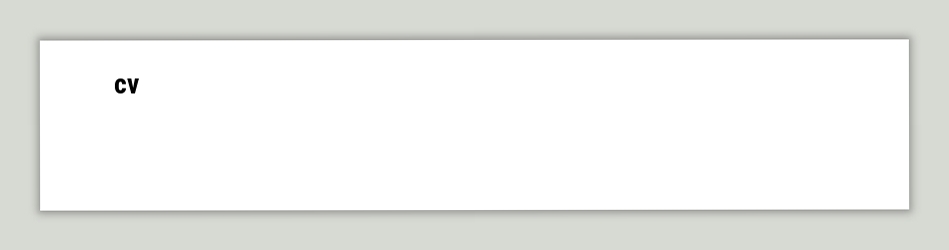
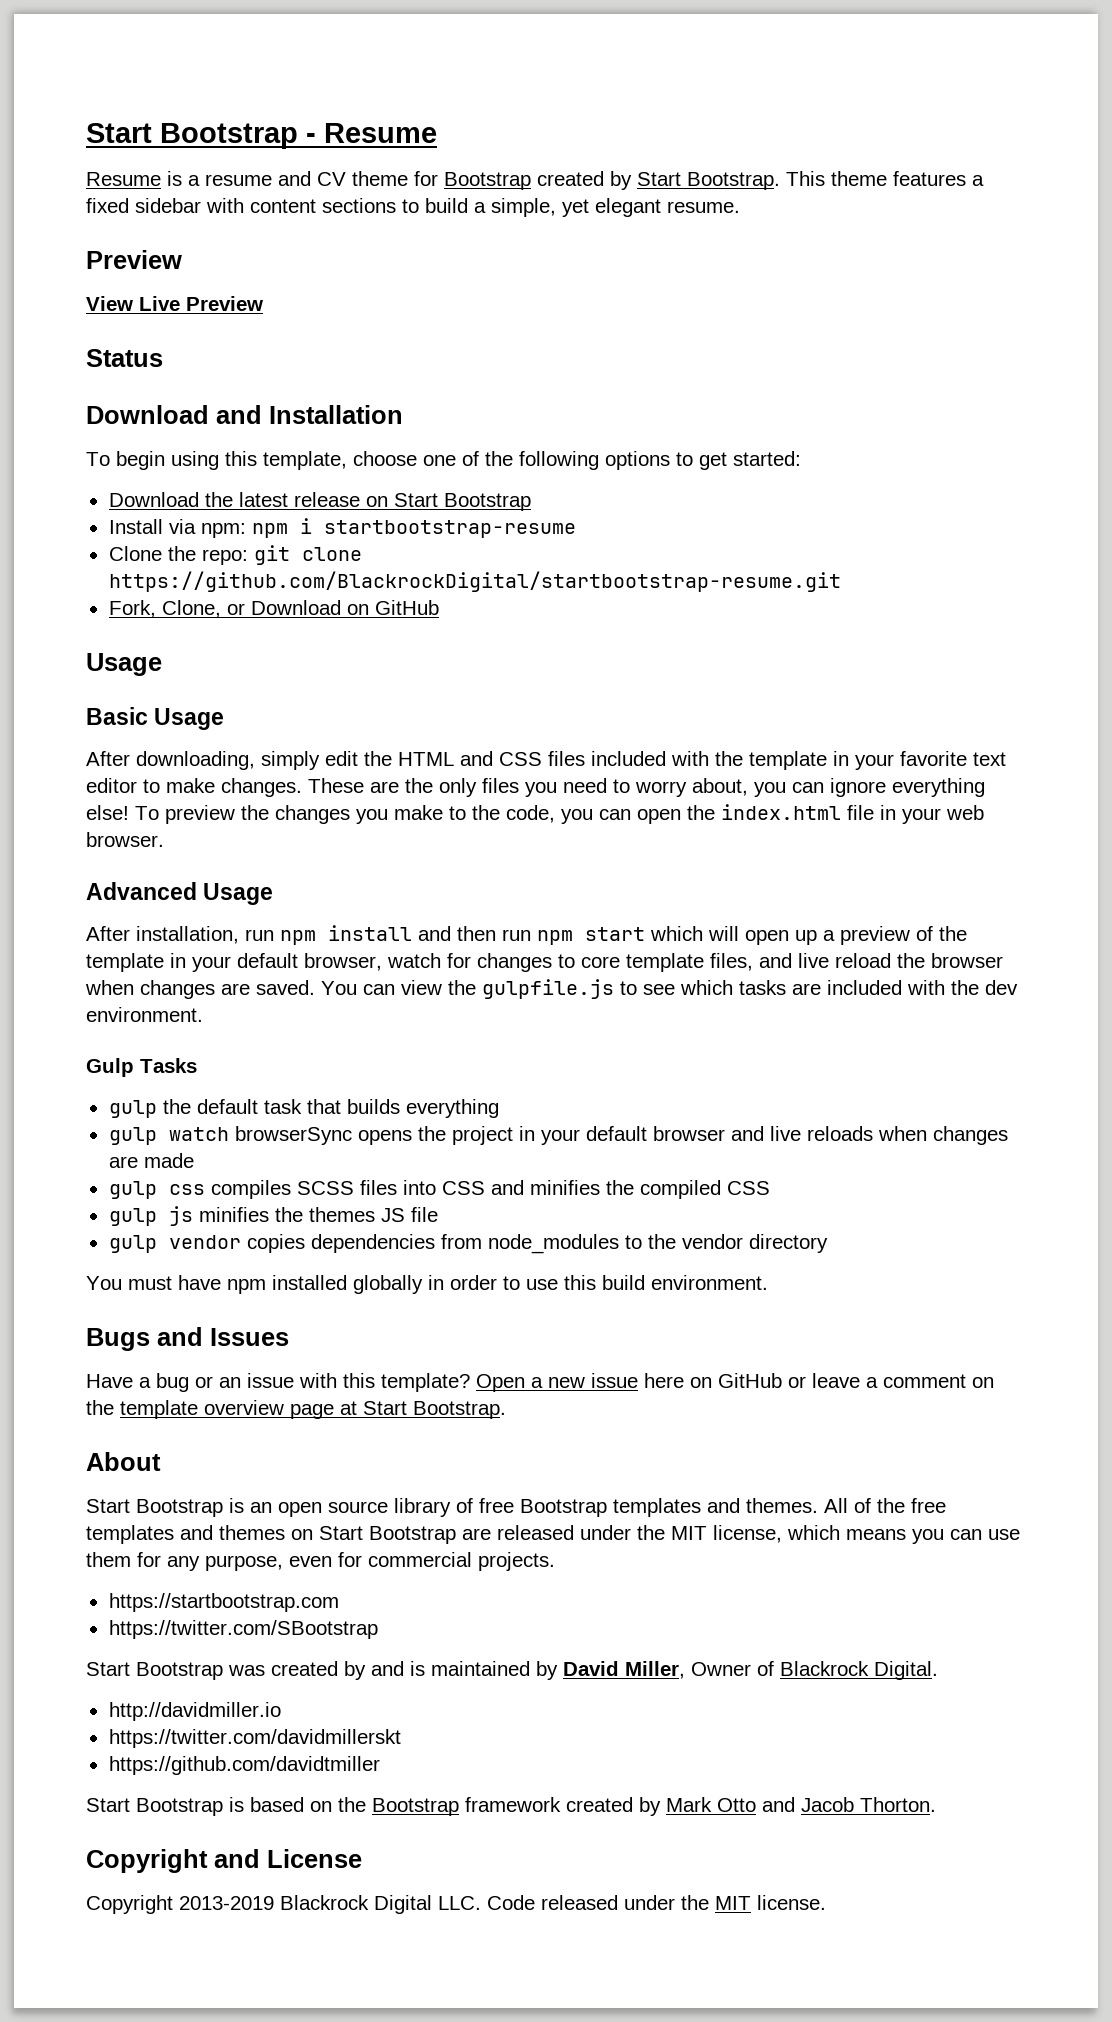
- cv
+ Start Bootstrap - Resume
+ Resume is a resume and CV theme for Bootstrap created by Start Bootstrap. This theme features a fixed sidebar with content sections to build a simple, yet elegant resume.
+ Preview
+ View Live Preview
+ Status
+ Download and Installation
+ To begin using this template, choose one of the following options to get started:
+ Download the latest release on Start Bootstrap
+ Install via npm: npm i startbootstrap-resume
+ Clone the repo: git clone https://github.com/BlackrockDigital/startbootstrap-resume.git
+ Fork, Clone, or Download on GitHub
+ Usage
+ Basic Usage
+ After downloading, simply edit the HTML and CSS files included with the template in your favorite text editor to make changes. These are the only files you need to worry about, you can ignore everything else! To preview the changes you make to the code, you can open the index.html file in your web browser.
+ Advanced Usage
+ After installation, run npm install and then run npm start which will open up a preview of the template in your default browser, watch for changes to core template files, and live reload the browser when changes are saved. You can view the gulpfile.js to see which tasks are included with the dev environment.
+ Gulp Tasks
+ gulp the default task that builds everything
+ gulp watch browserSync opens the project in your default browser and live reloads when changes are made
+ gulp css compiles SCSS files into CSS and minifies the compiled CSS
+ gulp js minifies the themes JS file
+ gulp vendor copies dependencies from node_modules to the vendor directory
+ You must have npm installed globally in order to use this build environment.
+ Bugs and Issues
+ Have a bug or an issue with this template? Open a new issue here on GitHub or leave a comment on the template overview page at Start Bootstrap.
+ About
+ Start Bootstrap is an open source library of free Bootstrap templates and themes. All of the free templates and themes on Start Bootstrap are released under the MIT license, which means you can use them for any purpose, even for commercial projects.
+ https://startbootstrap.com
+ https://twitter.com/SBootstrap
+ Start Bootstrap was created by and is maintained by David Miller, Owner of Blackrock Digital.
+ http://davidmiller.io
+ https://twitter.com/davidmillerskt
+ https://github.com/davidtmiller
+ Start Bootstrap is based on the Bootstrap framework created by Mark Otto and Jacob Thorton.
+ Copyright and License
+ Copyright 2013-2019 Blackrock Digital LLC. Code released under the MIT license.

